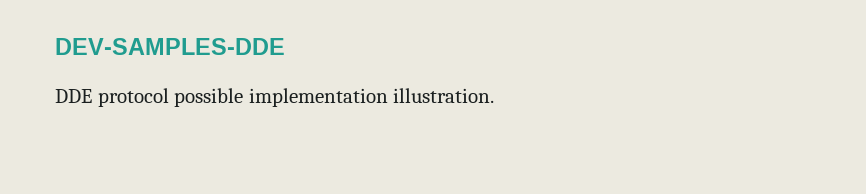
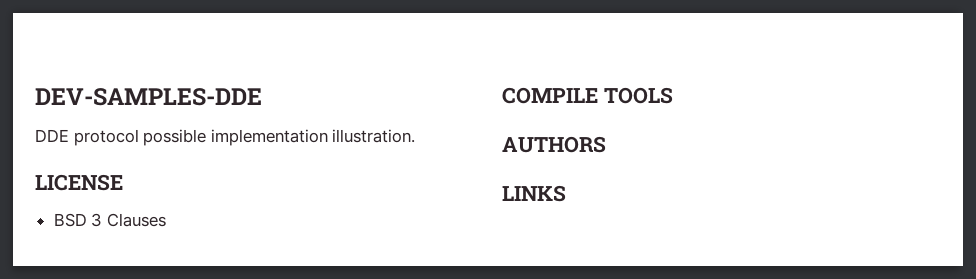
+ LICENSE
+ BSD 3 Clauses
+ COMPILE TOOLS
+ AUTHORS
+ LINKS

